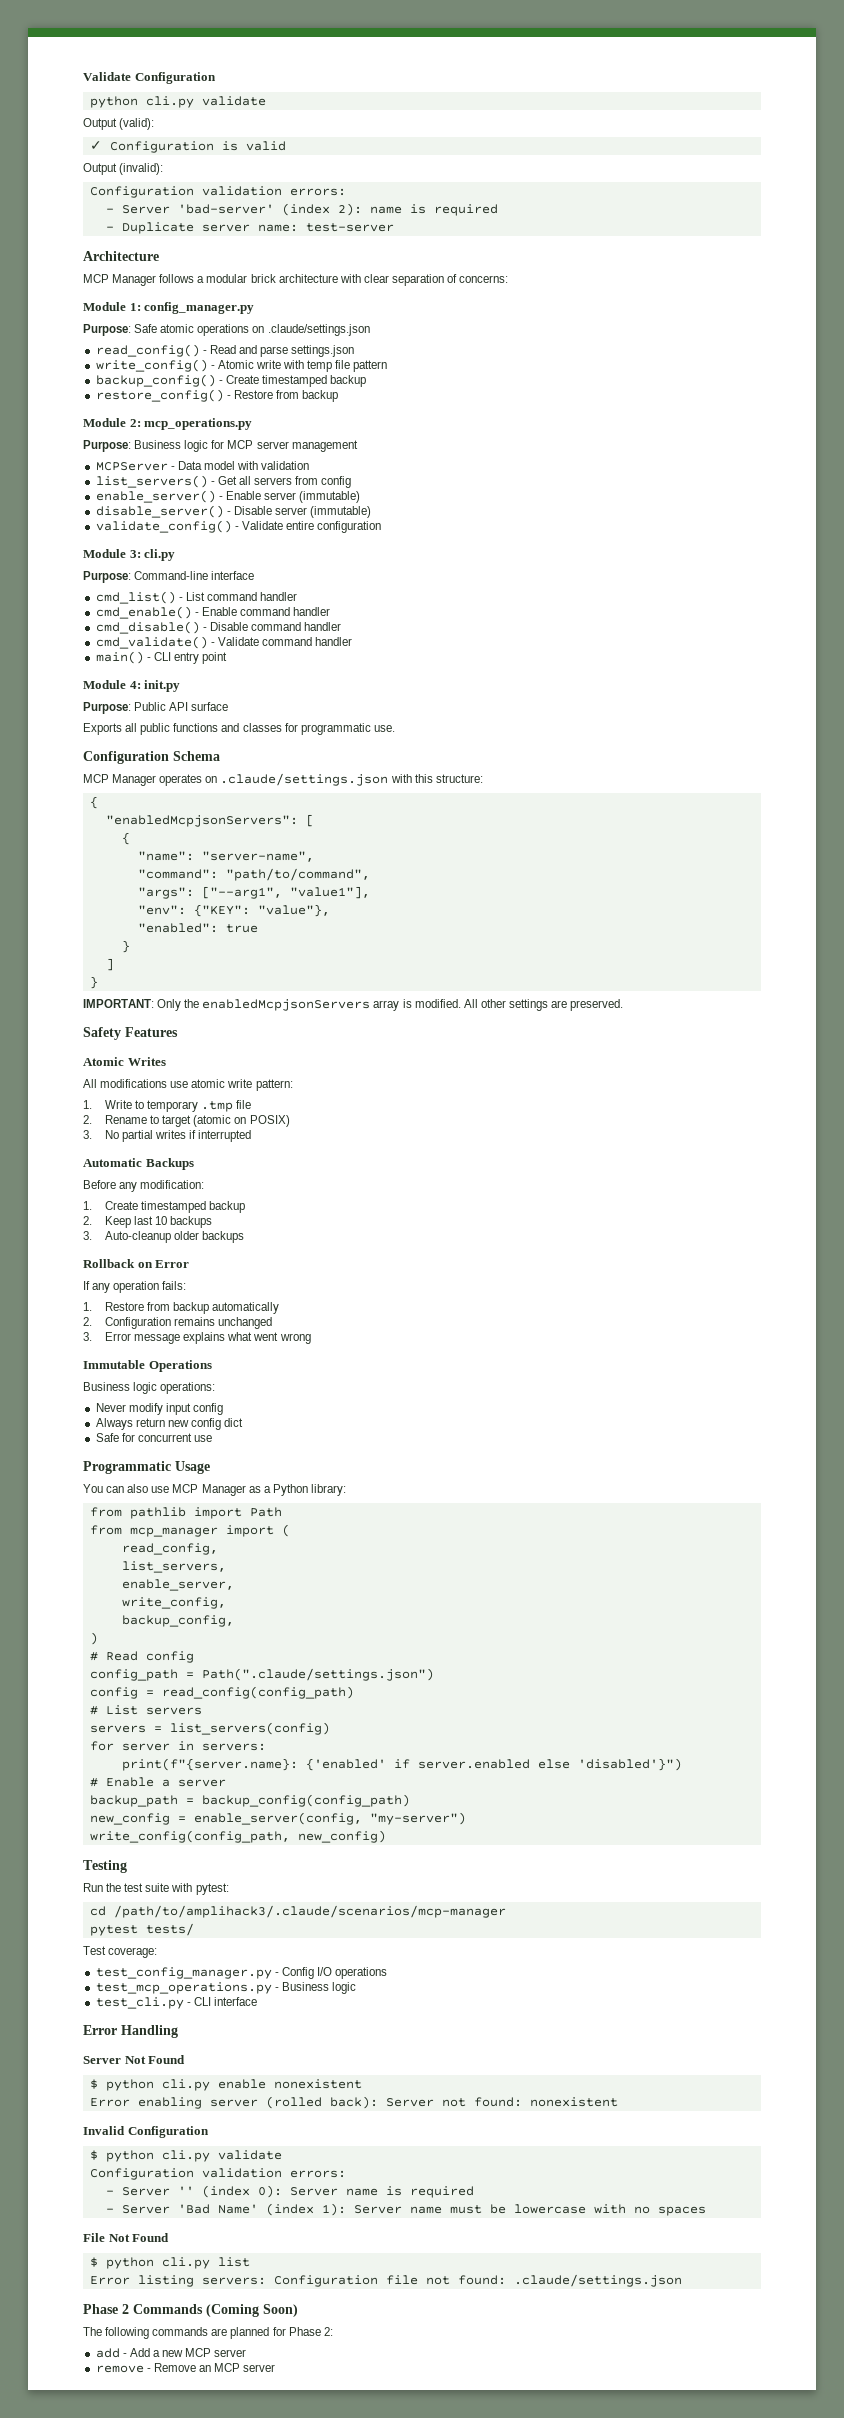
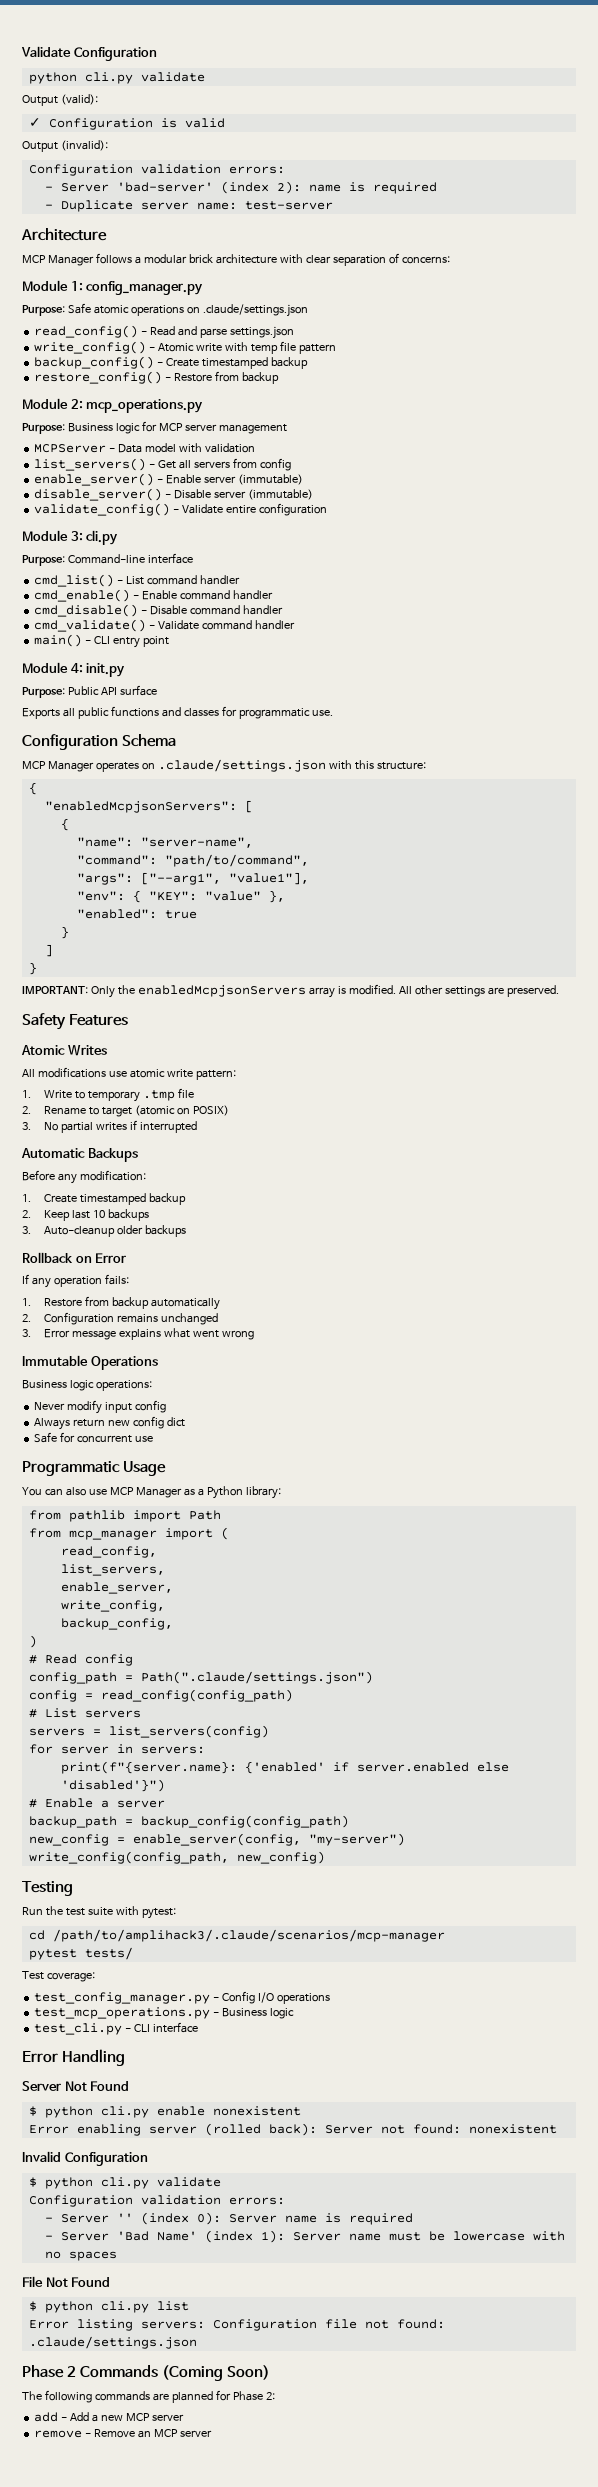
- "env": {"KEY": "value"},
+ "env": { "KEY": "value" },

